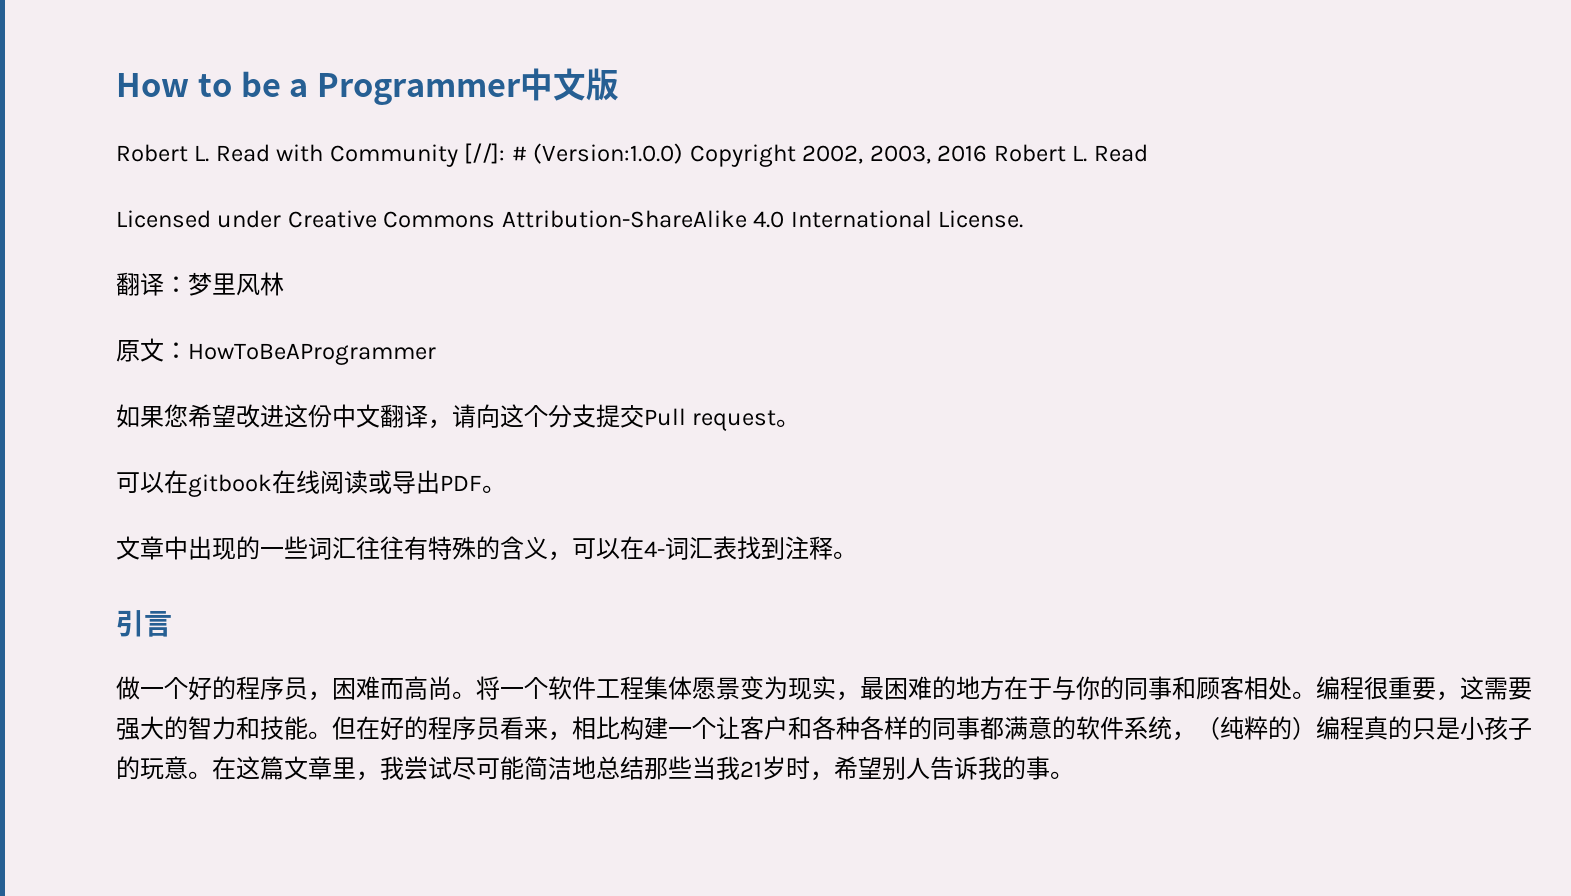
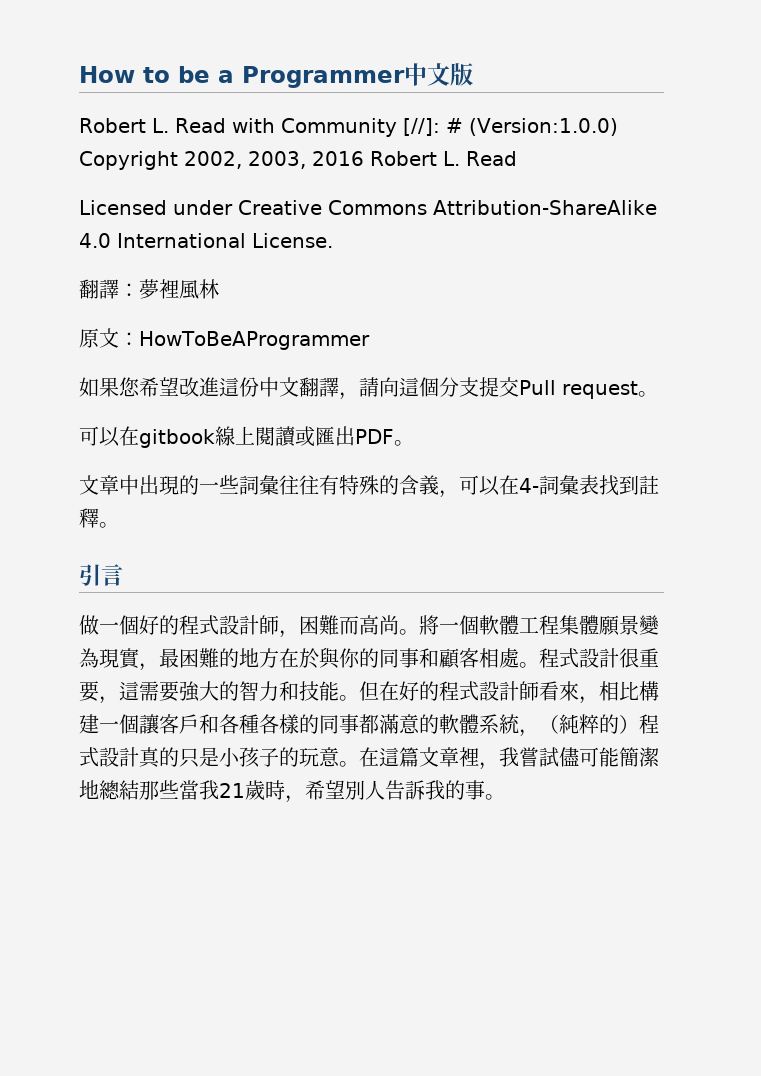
- 翻译：梦里风林
+ 翻譯：夢裡風林
- 如果您希望改进这份中文翻译，请向这个分支提交Pull request。
+ 如果您希望改進這份中文翻譯，請向這個分支提交Pull request。
- 可以在gitbook在线阅读或导出PDF。
+ 可以在gitbook線上閱讀或匯出PDF。
- 文章中出现的一些词汇往往有特殊的含义，可以在4-词汇表找到注释。
+ 文章中出現的一些詞彙往往有特殊的含義，可以在4-詞彙表找到註釋。
- 做一个好的程序员，困难而高尚。将一个软件工程集体愿景变为现实，最困难的地方在于与你的同事和顾客相处。编程很重要，这需要强大的智力和技能。
+ 做一個好的程式設計師，困難而高尚。將一個軟體工程集體願景變為現實，最困難的地方在於與你的同事和顧客相處。程式設計很重要，這需要強大的智力和技能。
- 但在好的程序员看来，相比构建一个让客户和各种各样的同事都满意的软件系统，（纯粹的）编程真的只是小孩子的玩意。
+ 但在好的程式設計師看來，相比構建一個讓客戶和各種各樣的同事都滿意的軟體系統，（純粹的）程式設計真的只是小孩子的玩意。
- 在这篇文章里，我尝试尽可能简洁地总结那些当我21岁时，希望别人告诉我的事。
+ 在這篇文章裡，我嘗試儘可能簡潔地總結那些當我21歲時，希望別人告訴我的事。

